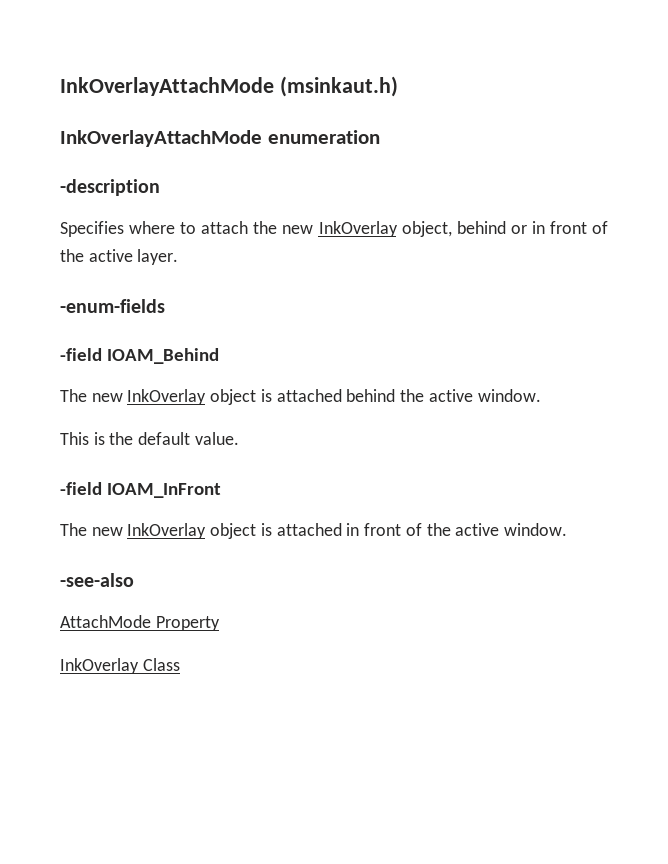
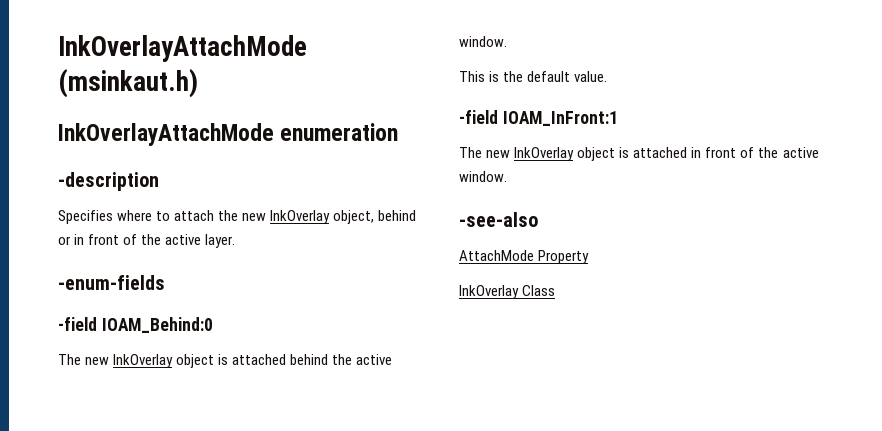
- -field IOAM_Behind
+ -field IOAM_Behind:0
- -field IOAM_InFront
+ -field IOAM_InFront:1

